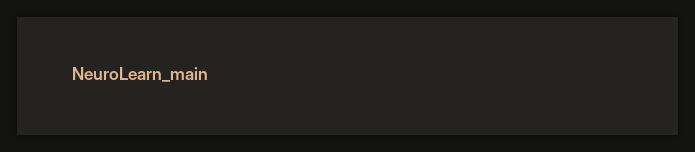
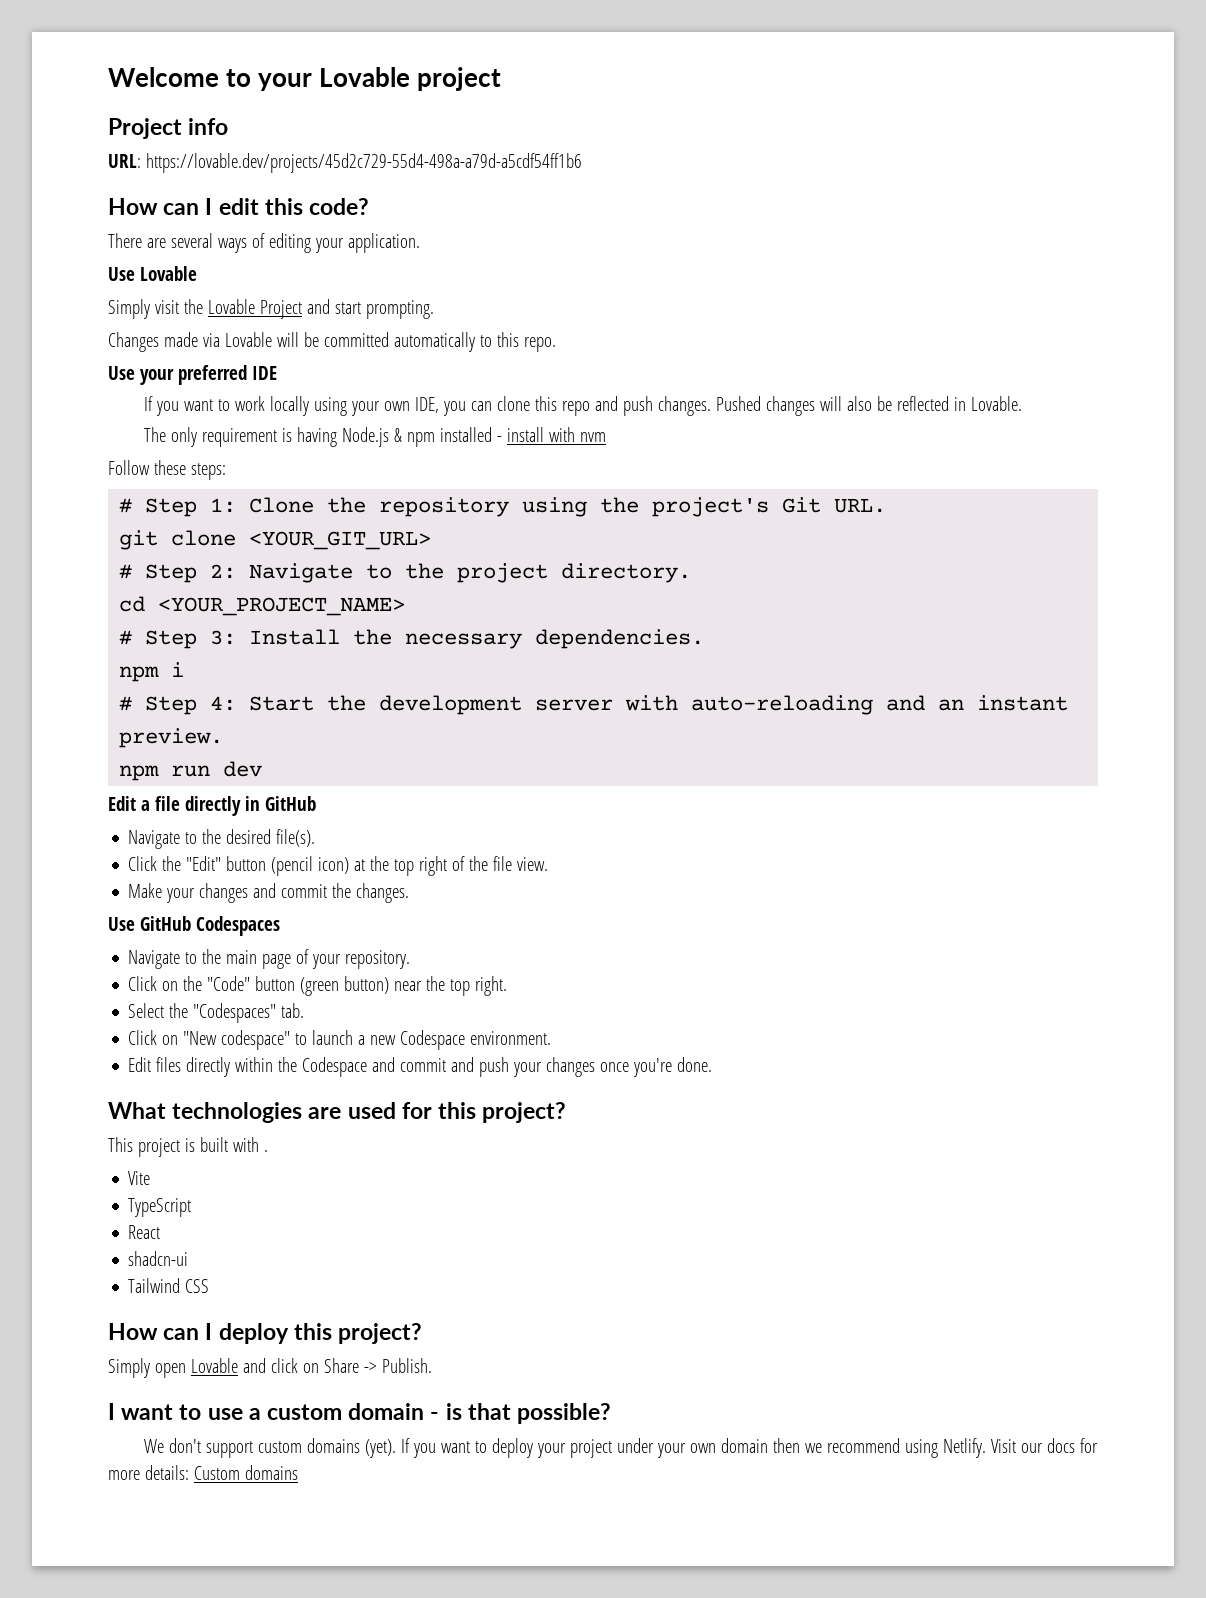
- NeuroLearn_main
+ Welcome to your Lovable project
+ Project info
+ URL: https://lovable.dev/projects/45d2c729-55d4-498a-a79d-a5cdf54ff1b6
+ How can I edit this code?
+ There are several ways of editing your application.
+ Use Lovable
+ Simply visit the Lovable Project and start prompting.
+ Changes made via Lovable will be committed automatically to this repo.
+ Use your preferred IDE
+ If you want to work locally using your own IDE, you can clone this repo and push changes. Pushed changes will also be reflected in Lovable.
+ The only requirement is having Node.js & npm installed - install with nvm
+ Follow these steps:
+ # Step 1: Clone the repository using the project's Git URL.
+ git clone <YOUR_GIT_URL>
+ # Step 2: Navigate to the project directory.
+ cd <YOUR_PROJECT_NAME>
+ # Step 3: Install the necessary dependencies.
+ npm i
+ # Step 4: Start the development server with auto-reloading and an instant preview.
+ npm run dev
+ Edit a file directly in GitHub
+ Navigate to the desired file(s).
+ Click the "Edit" button (pencil icon) at the top right of the file view.
+ Make your changes and commit the changes.
+ Use GitHub Codespaces
+ Navigate to the main page of your repository.
+ Click on the "Code" button (green button) near the top right.
+ Select the "Codespaces" tab.
+ Click on "New codespace" to launch a new Codespace environment.
+ Edit files directly within the Codespace and commit and push your changes once you're done.
+ What technologies are used for this project?
+ This project is built with .
+ Vite
+ TypeScript
+ React
+ shadcn-ui
+ Tailwind CSS
+ How can I deploy this project?
+ Simply open Lovable and click on Share -> Publish.
+ I want to use a custom domain - is that possible?
+ We don't support custom domains (yet). If you want to deploy your project under your own domain then we recommend using Netlify. Visit our docs for more details: Custom domains

